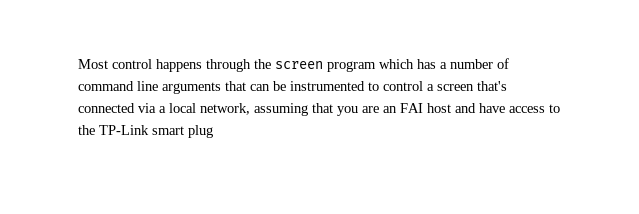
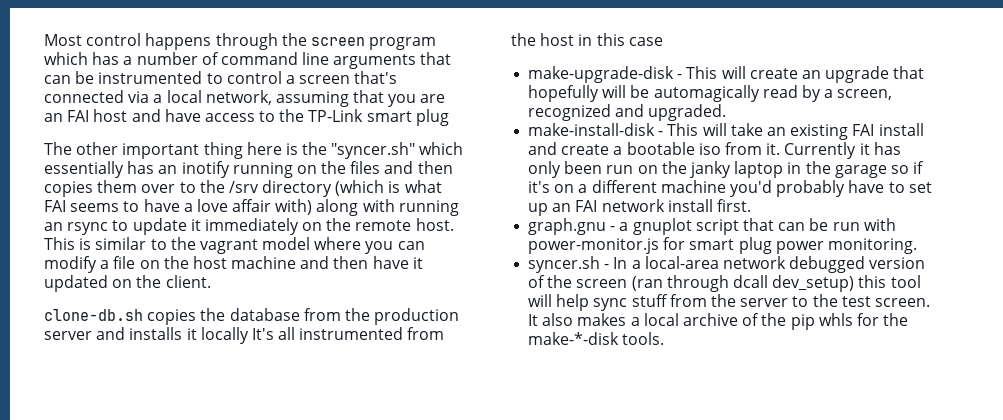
+ The other important thing here is the "syncer.sh" which essentially has an inotify running on the files and then copies them over to the /srv directory (which is what FAI seems to have a love affair with) along with running an rsync to update it immediately on the remote host. This is similar to the vagrant model where you can modify a file on the host machine and then have it updated on the client.
+ clone-db.sh copies the database from the production server and installs it locally It's all instrumented from the host in this case
+ make-upgrade-disk - This will create an upgrade that hopefully will be automagically read by a screen, recognized and upgraded.
+ make-install-disk - This will take an existing FAI install and create a bootable iso from it. Currently it has only been run on the janky laptop in the garage so if it's on a different machine you'd probably have to set up an FAI network install first.
+ graph.gnu - a gnuplot script that can be run with power-monitor.js for smart plug power monitoring.
+ syncer.sh - In a local-area network debugged version of the screen (ran through dcall dev_setup) this tool will help sync stuff from the server to the test screen. It also makes a local archive of the pip whls for the make-*-disk tools.

